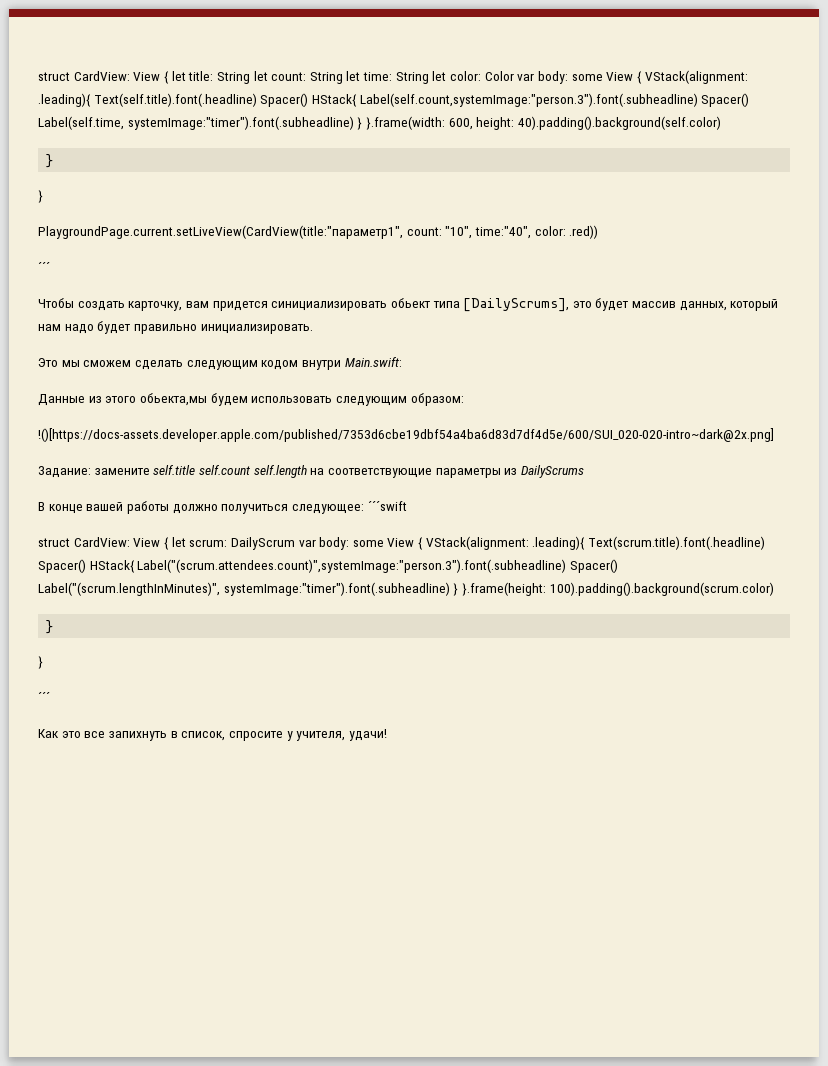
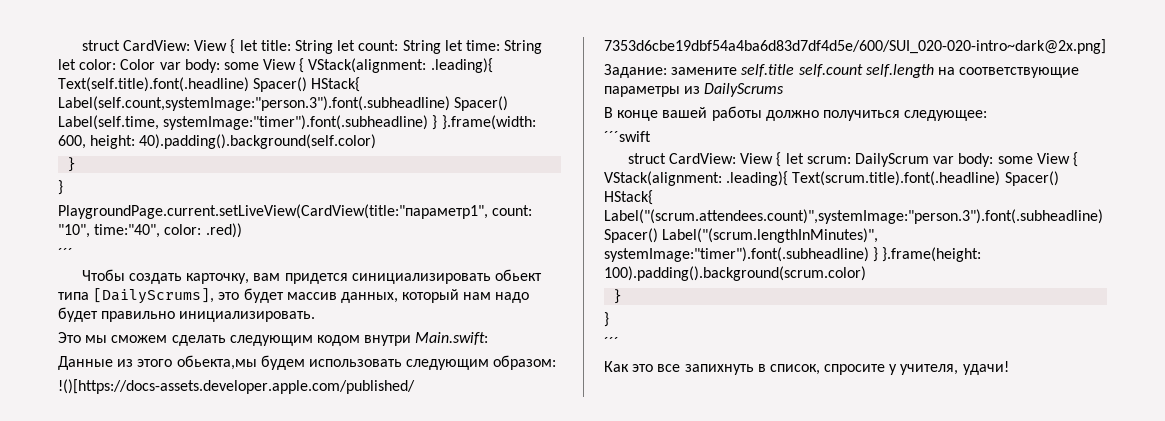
- В конце вашей работы должно получиться следующее: ´´´swift
+ В конце вашей работы должно получиться следующее:
+ ´´´swift

